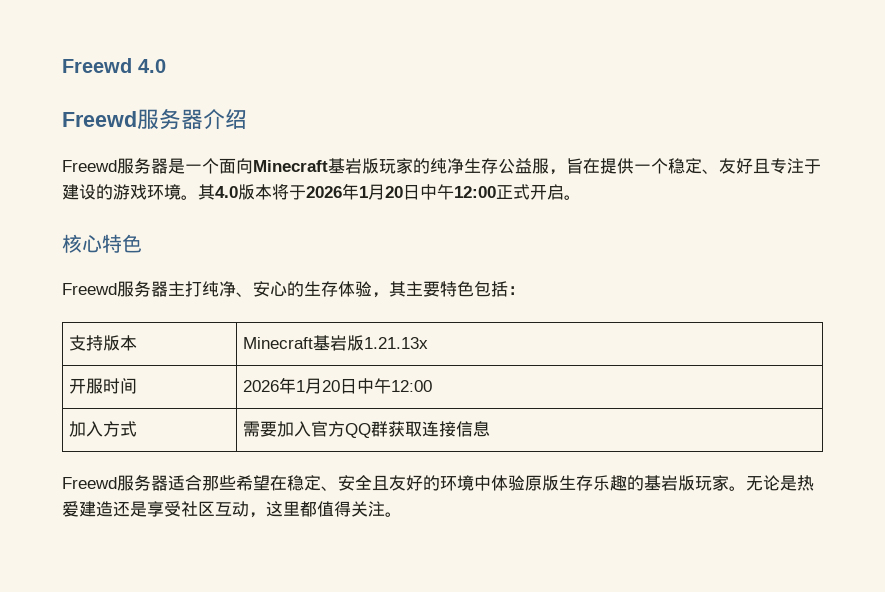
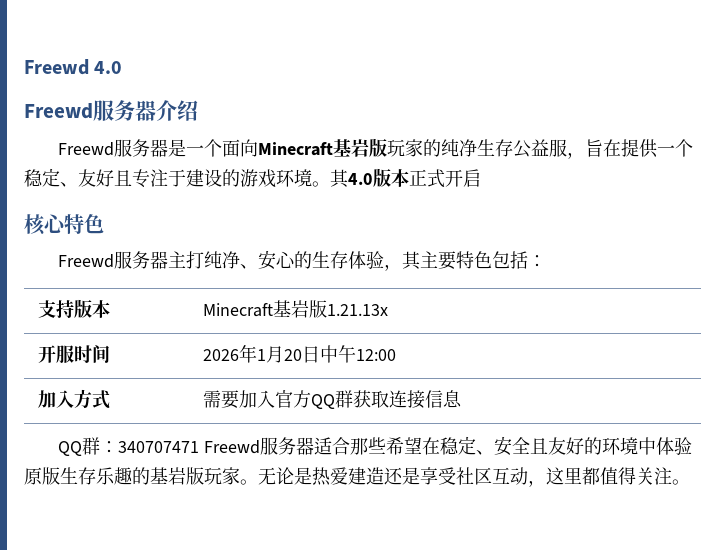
- 其4.0版本将于2026年1月20日中午12:00正式开启。
+ 其4.0版本正式开启
- Freewd服务器适合那些希望在稳定、安全且友好的环境中体验原版生存乐趣的基岩版玩家。
+ QQ群：340707471 Freewd服务器适合那些希望在稳定、安全且友好的环境中体验原版生存乐趣的基岩版玩家。

